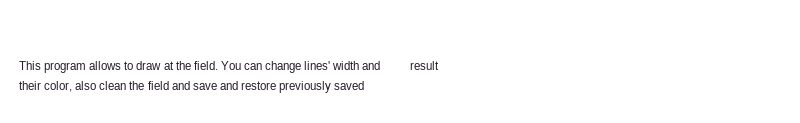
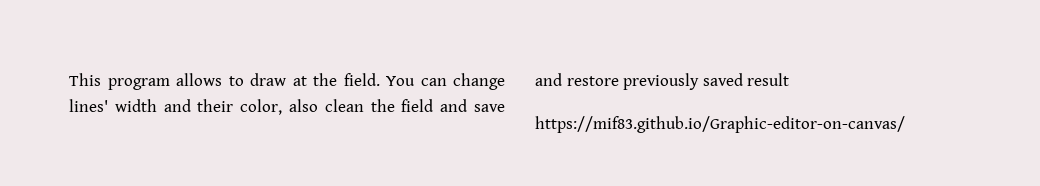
+ https://mif83.github.io/Graphic-editor-on-canvas/

